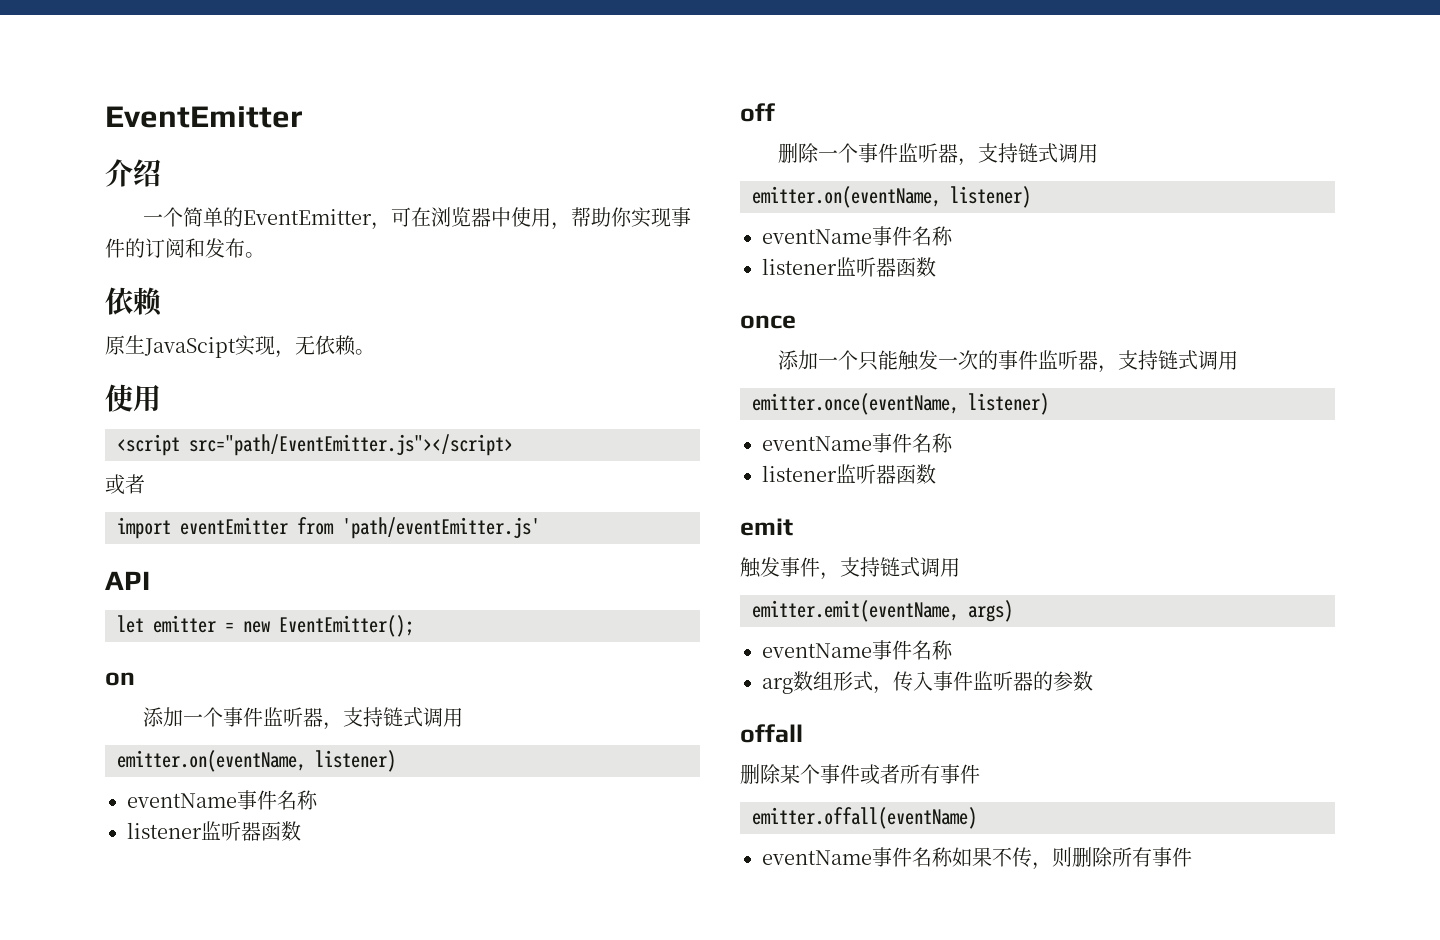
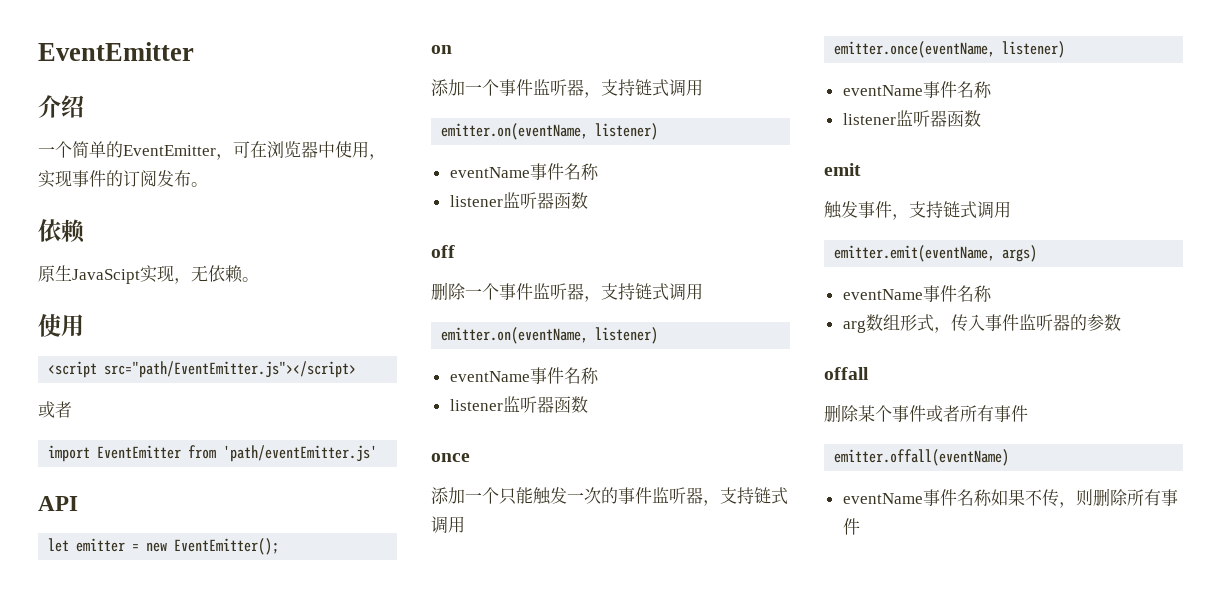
- 一个简单的EventEmitter，可在浏览器中使用，帮助你实现事件的订阅和发布。
+ 一个简单的EventEmitter，可在浏览器中使用，实现事件的订阅发布。
- import eventEmitter from 'path/eventEmitter.js'
+ import EventEmitter from 'path/eventEmitter.js'

